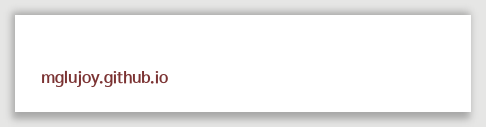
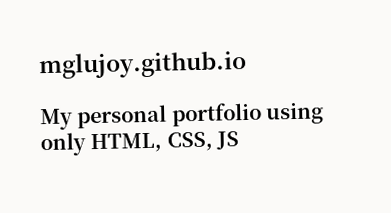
+ My personal portfolio using only HTML, CSS, JS

